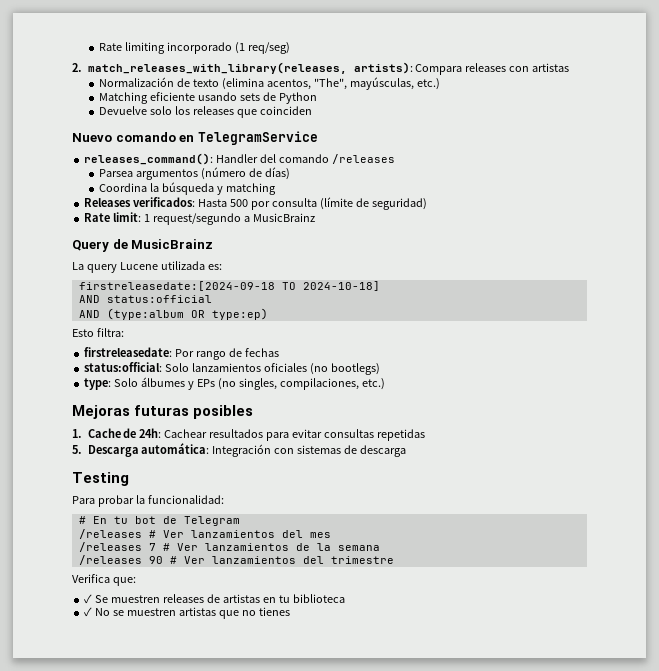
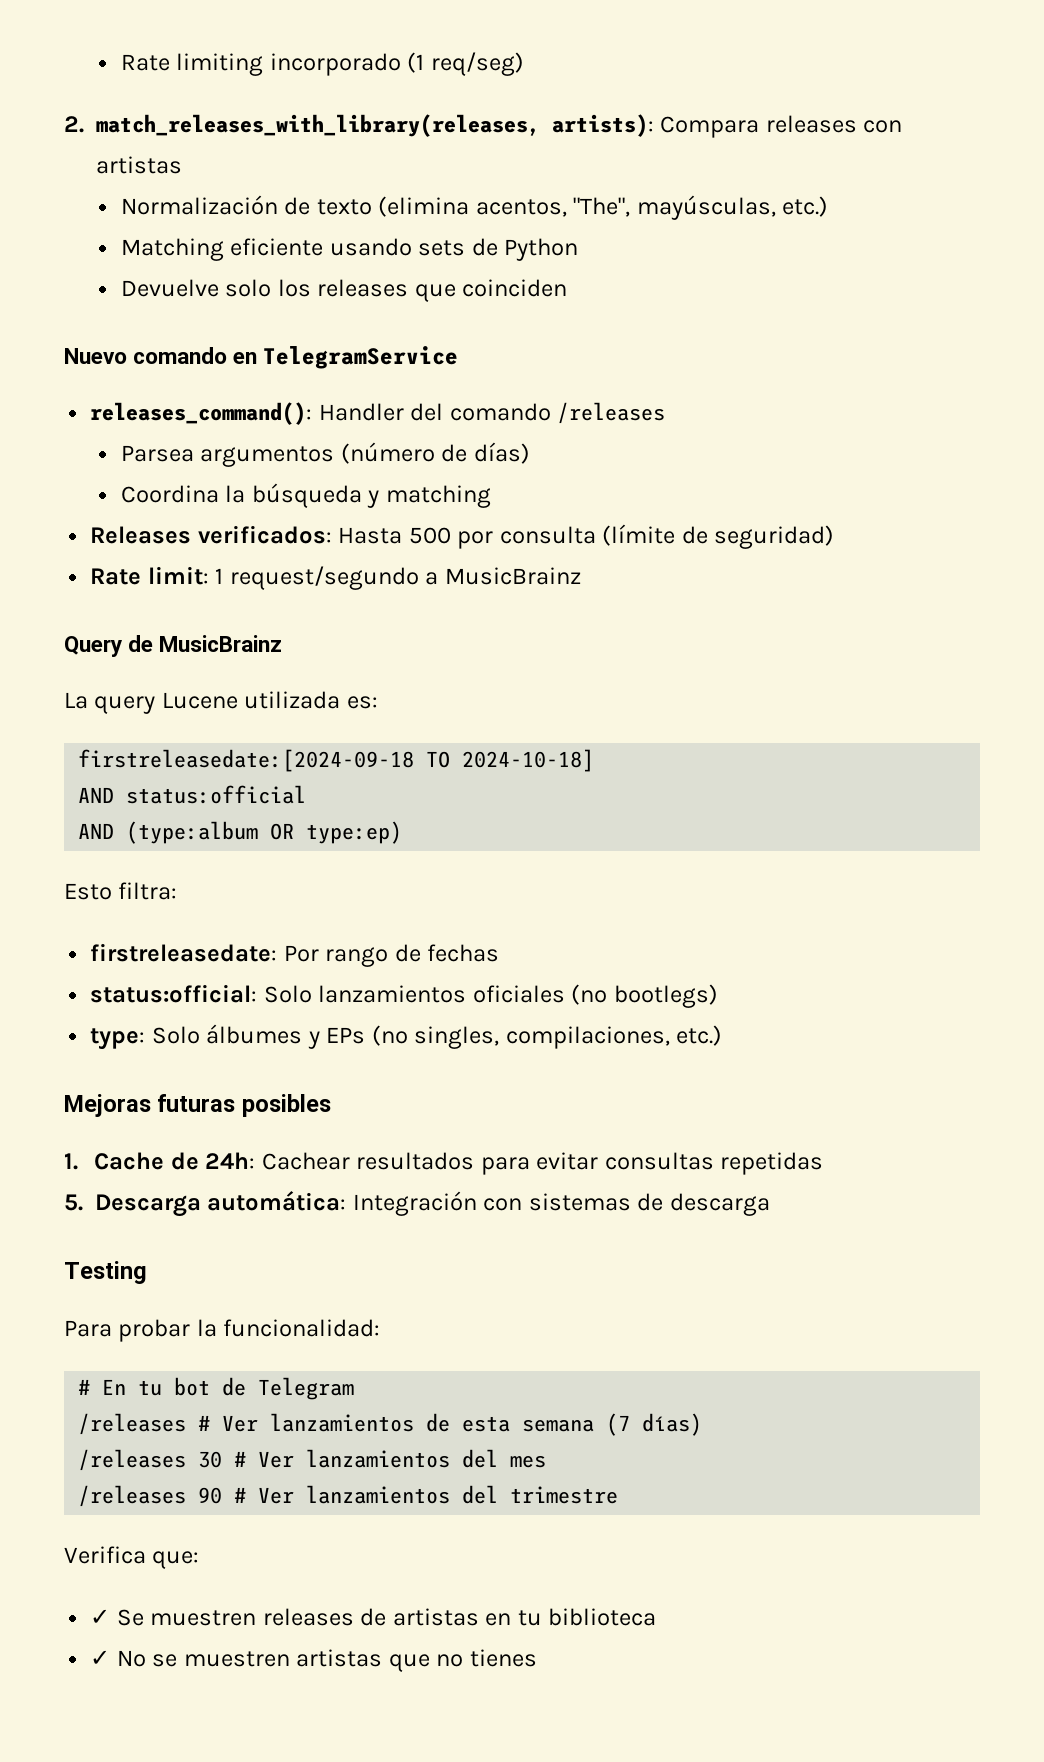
- /releases # Ver lanzamientos del mes
- /releases 7 # Ver lanzamientos de la semana
+ /releases # Ver lanzamientos de esta semana (7 días)
+ /releases 30 # Ver lanzamientos del mes

